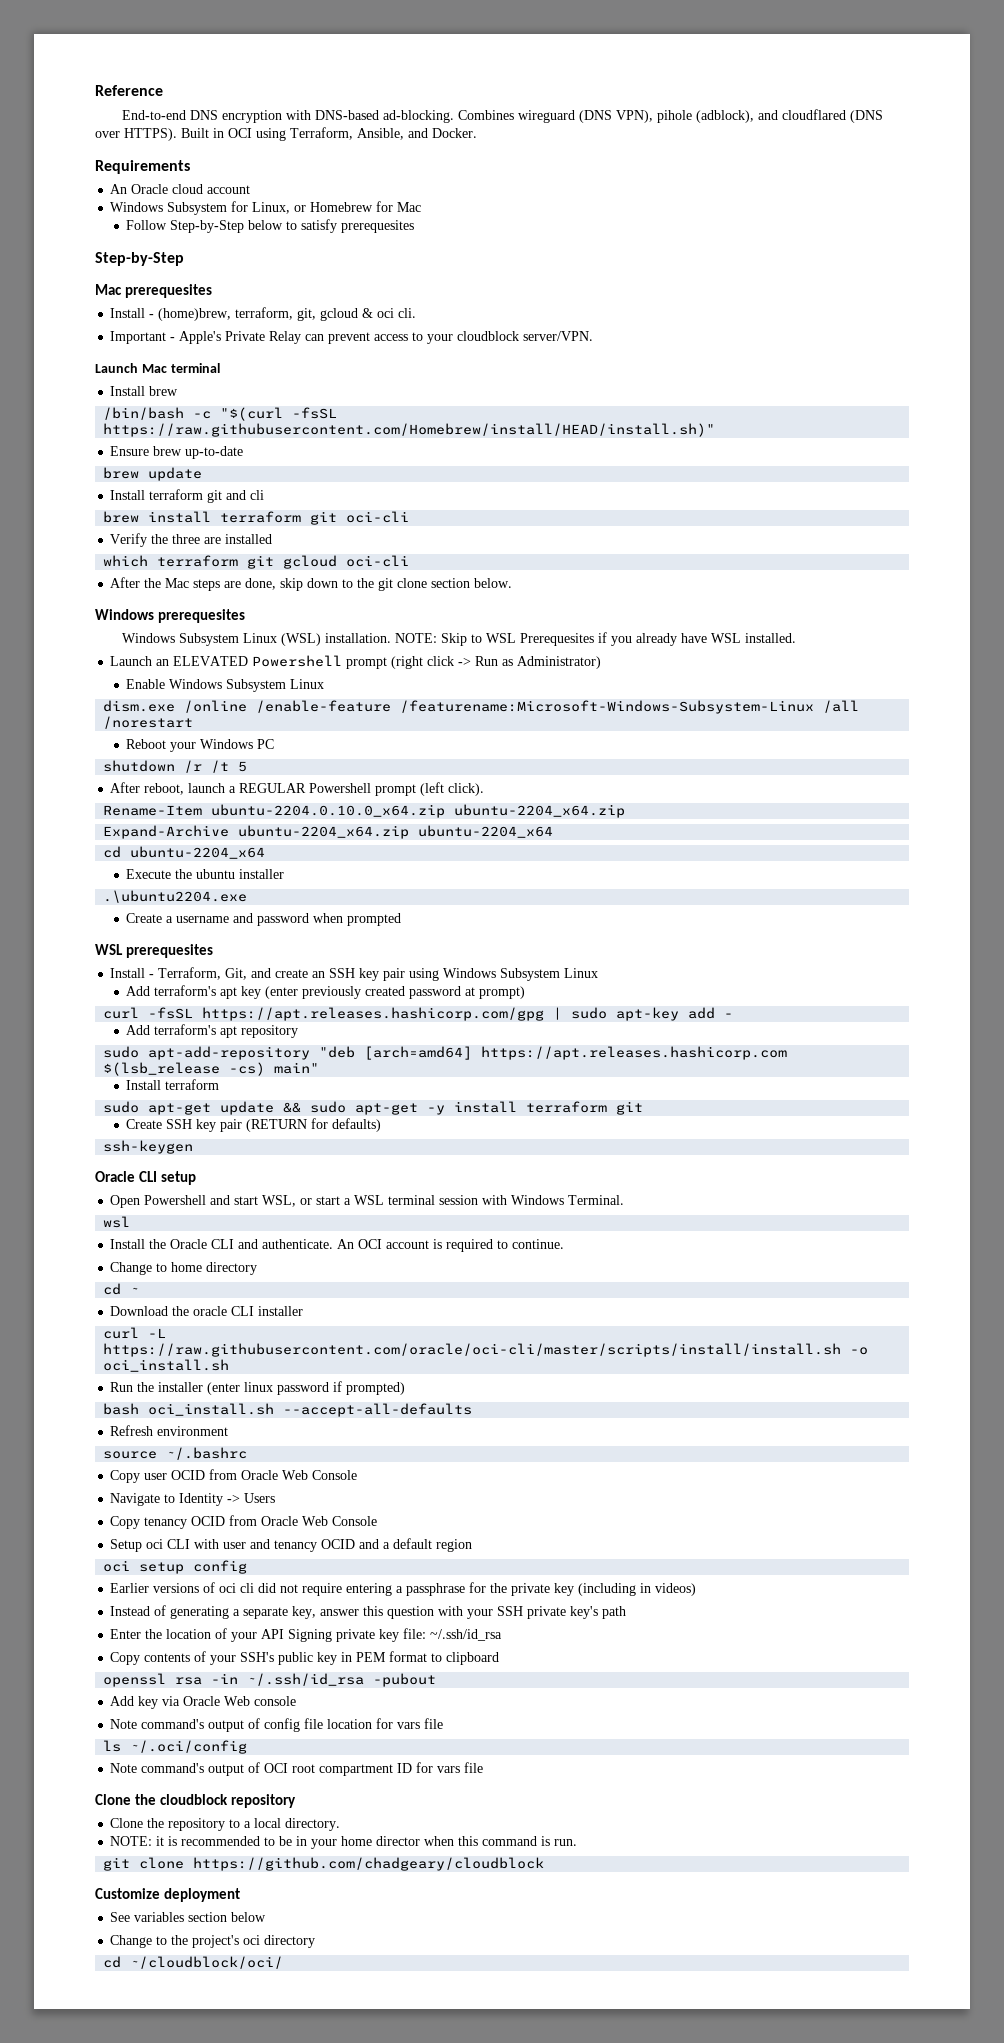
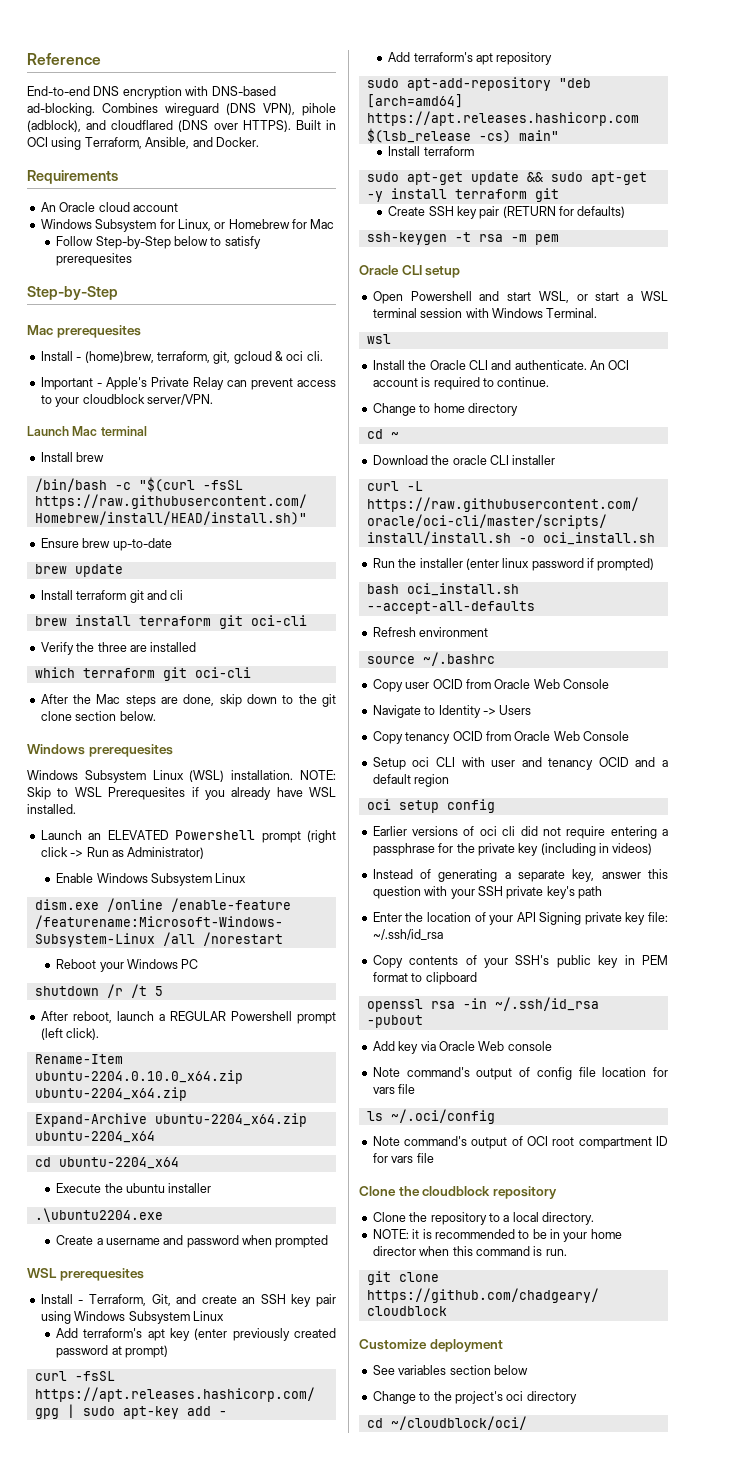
- which terraform git gcloud oci-cli
+ which terraform git oci-cli
- ssh-keygen
+ ssh-keygen -t rsa -m pem

